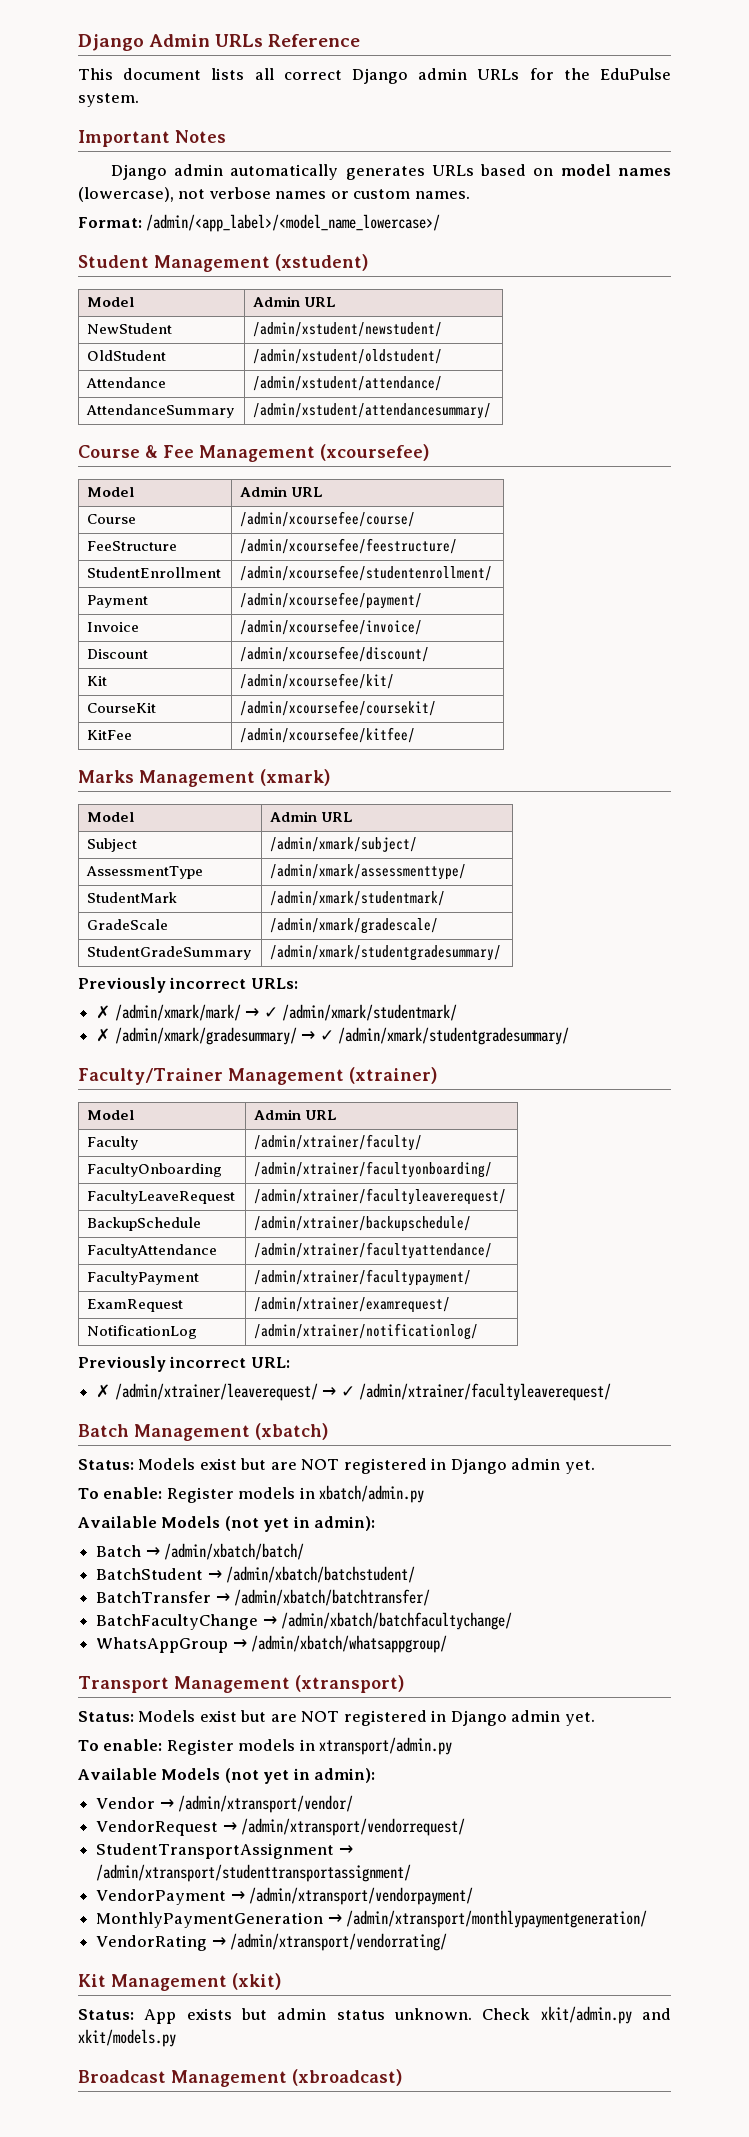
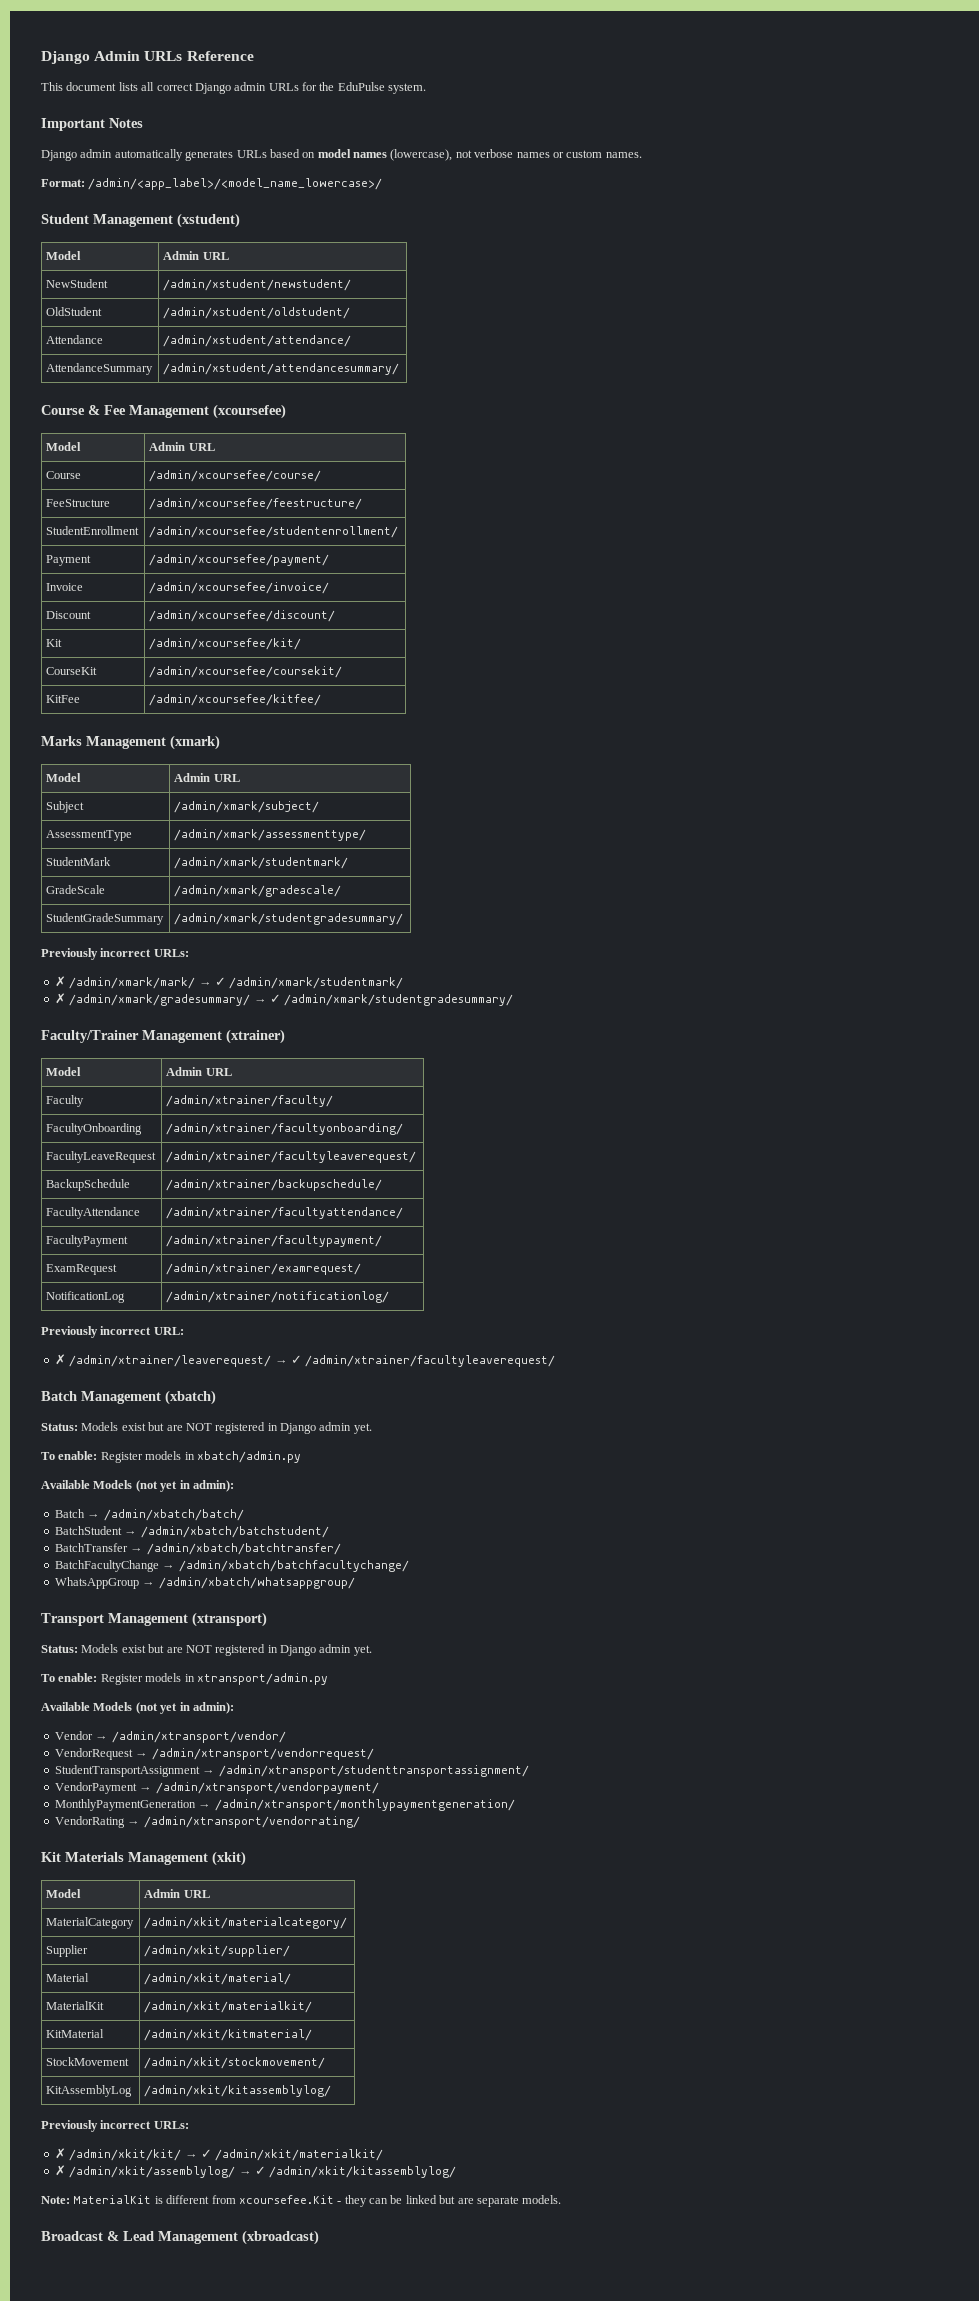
- Kit Management (xkit)
- Status: App exists but admin status unknown. Check xkit/admin.py and xkit/models.py
+ Kit Materials Management (xkit)
+ Model | Admin URL
+ MaterialCategory | /admin/xkit/materialcategory/
+ Supplier | /admin/xkit/supplier/
+ Material | /admin/xkit/material/
+ MaterialKit | /admin/xkit/materialkit/
+ KitMaterial | /admin/xkit/kitmaterial/
+ StockMovement | /admin/xkit/stockmovement/
+ KitAssemblyLog | /admin/xkit/kitassemblylog/
+ Previously incorrect URLs:
+ ✗ /admin/xkit/kit/ → ✓ /admin/xkit/materialkit/
+ ✗ /admin/xkit/assemblylog/ → ✓ /admin/xkit/kitassemblylog/
+ Note: MaterialKit is different from xcoursefee.Kit - they can be linked but are separate models.
- Broadcast Management (xbroadcast)
+ Broadcast & Lead Management (xbroadcast)

